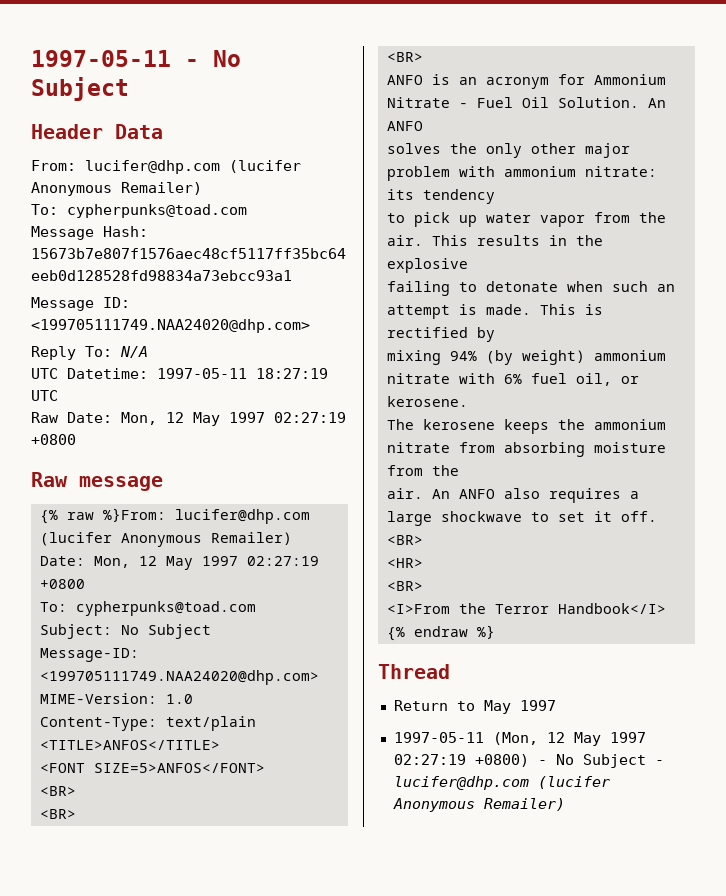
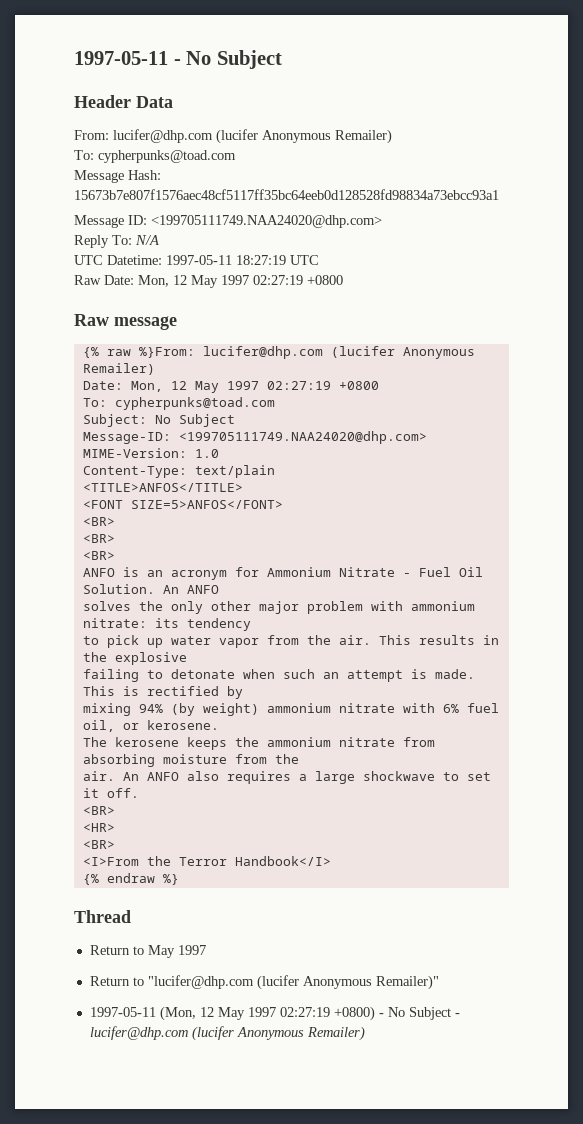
+ Return to "lucifer@dhp.com (lucifer Anonymous Remailer)"

